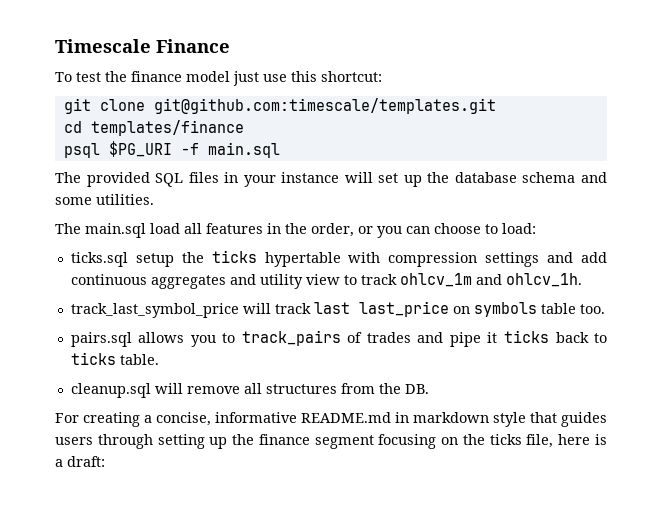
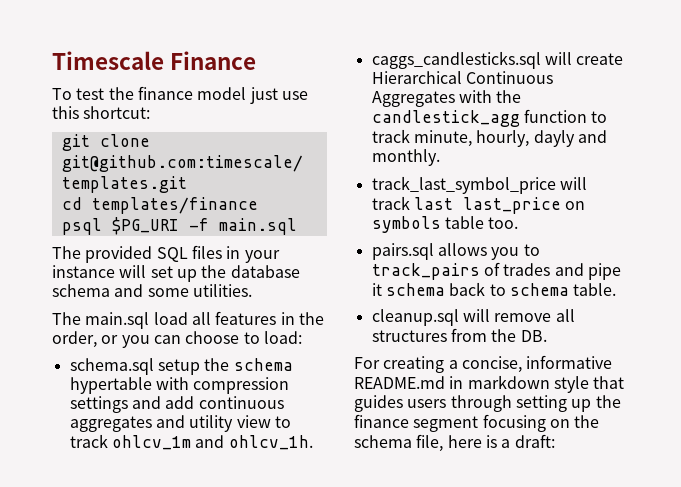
- ticks.sql setup the ticks hypertable with compression settings and add continuous aggregates and utility view to track ohlcv_1m and ohlcv_1h.
+ schema.sql setup the schema hypertable with compression settings and add continuous aggregates and utility view to track ohlcv_1m and ohlcv_1h.
+ caggs_candlesticks.sql will create Hierarchical Continuous Aggregates with the candlestick_agg function to track minute, hourly, dayly and monthly.
- pairs.sql allows you to track_pairs of trades and pipe it ticks back to ticks table.
+ pairs.sql allows you to track_pairs of trades and pipe it schema back to schema table.
- For creating a concise, informative README.md in markdown style that guides users through setting up the finance segment focusing on the ticks file, here is a draft:
+ For creating a concise, informative README.md in markdown style that guides users through setting up the finance segment focusing on the schema file, here is a draft:

